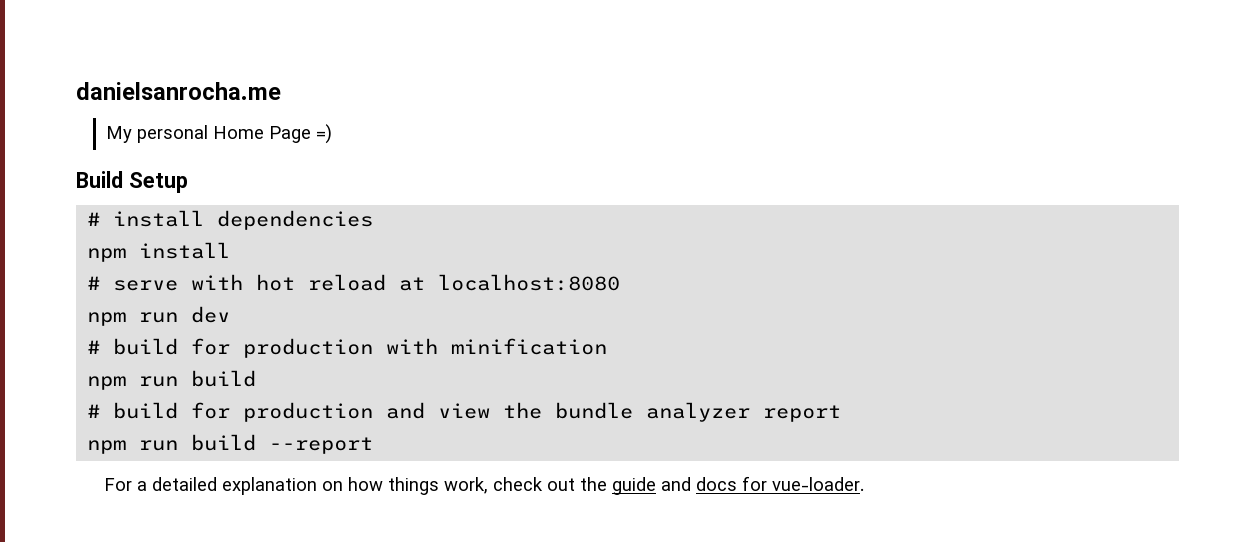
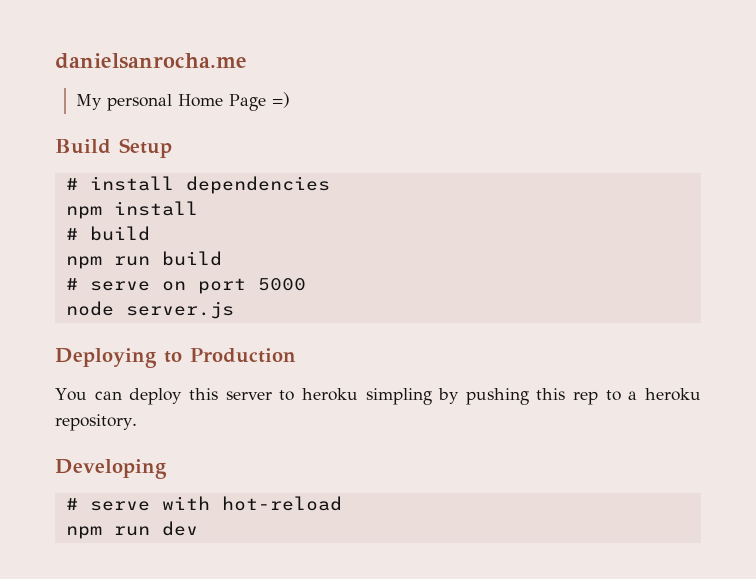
- # serve with hot reload at localhost:8080
+ # build
+ npm run build
+ # serve on port 5000
+ node server.js
+ Deploying to Production
+ You can deploy this server to heroku simpling by pushing this rep to a heroku repository.
+ Developing
+ # serve with hot-reload
  npm run dev
- # build for production with minification
- npm run build
- # build for production and view the bundle analyzer report
- npm run build --report
- For a detailed explanation on how things work, check out the guide and docs for vue-loader.

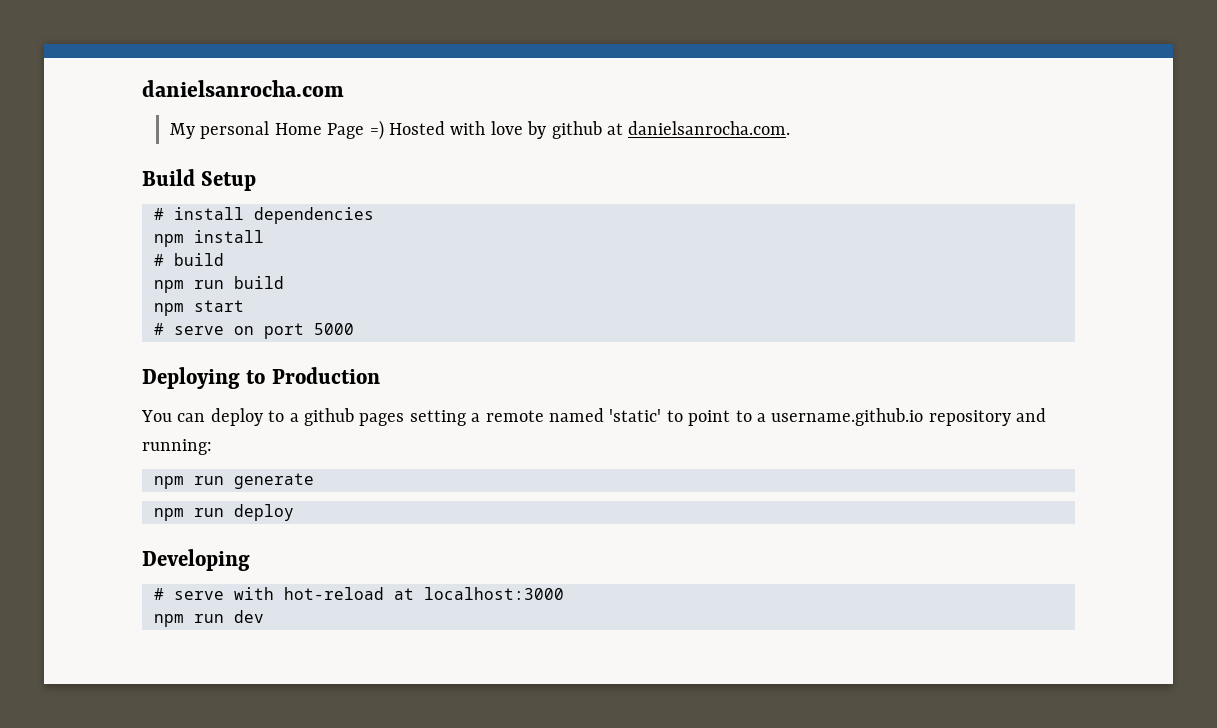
- danielsanrocha.me
+ danielsanrocha.com
- My personal Home Page =)
+ My personal Home Page =) Hosted with love by github at danielsanrocha.com.
+ npm start
- node server.js
- You can deploy this server to heroku simpling by pushing this rep to a heroku repository.
+ You can deploy to a github pages setting a remote named 'static' to point to a username.github.io repository and running:
+ npm run generate
+ npm run deploy
- # serve with hot-reload
+ # serve with hot-reload at localhost:3000

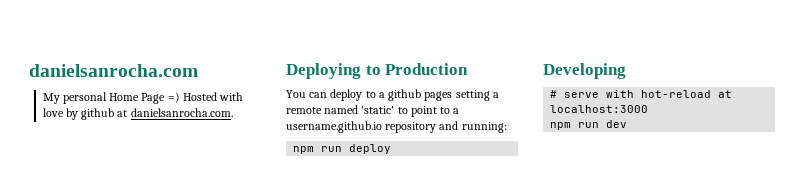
- Build Setup
- # install dependencies
- npm install
- # build
- npm run build
- npm start
- # serve on port 5000
- npm run generate

